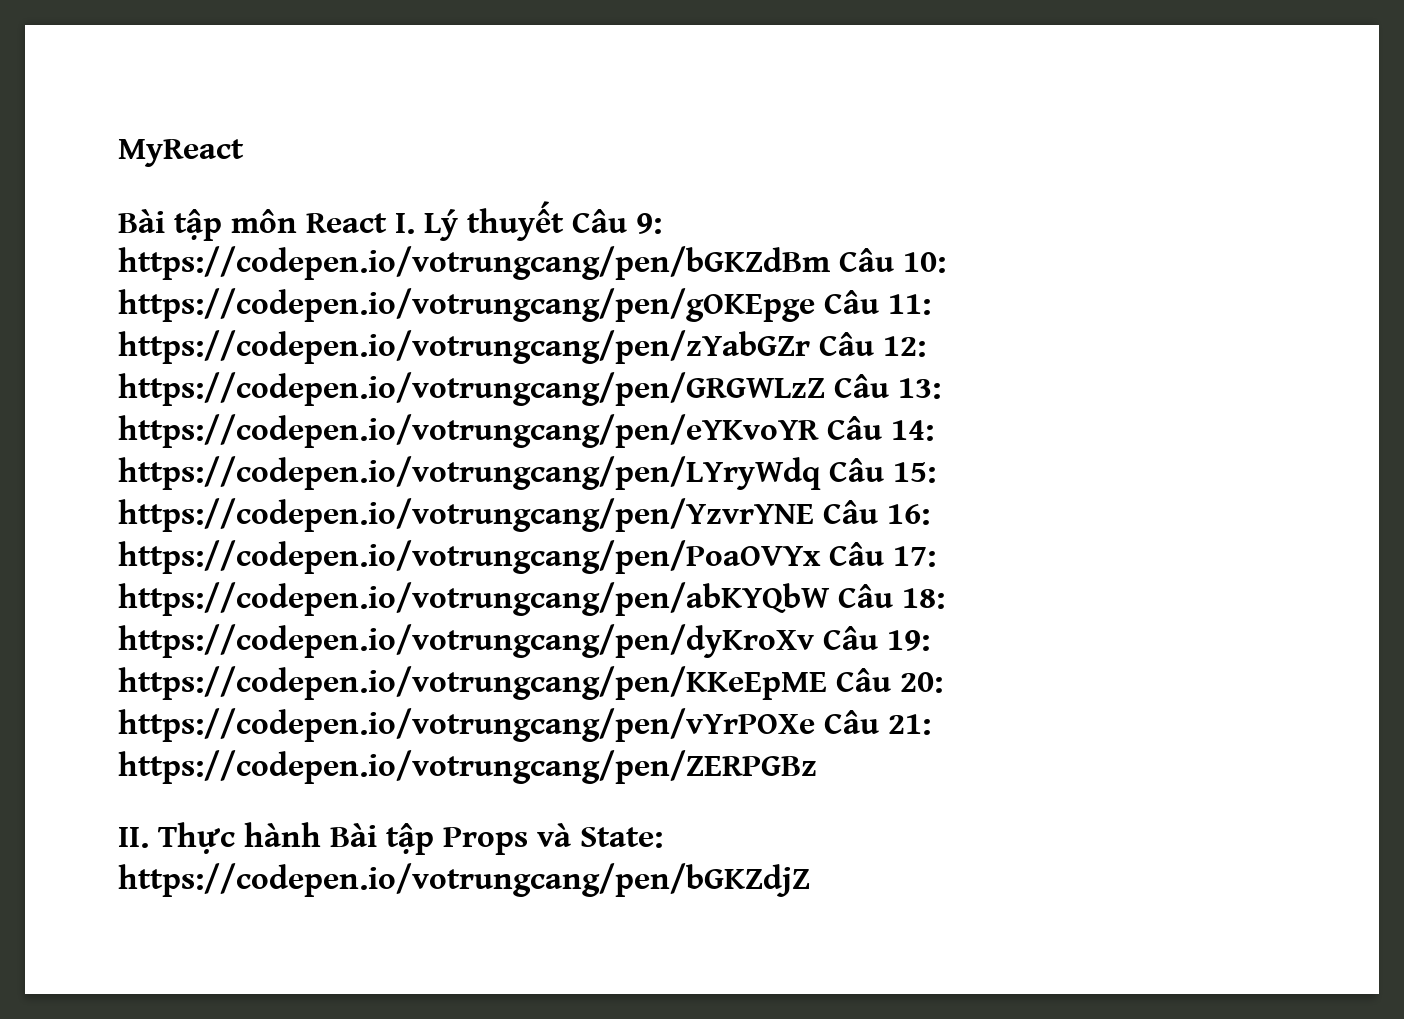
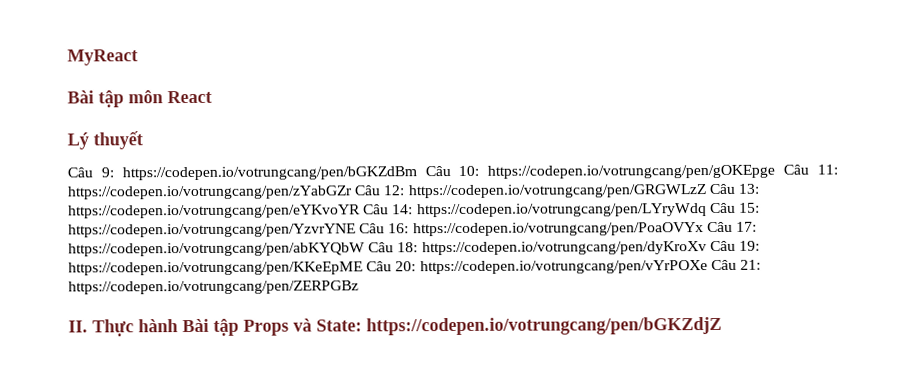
- Bài tập môn React I. Lý thuyết Câu 9: https://codepen.io/votrungcang/pen/bGKZdBm Câu 10: https://codepen.io/votrungcang/pen/gOKEpge Câu 11: https://codepen.io/votrungcang/pen/zYabGZr Câu 12: https://codepen.io/votrungcang/pen/GRGWLzZ Câu 13: https://codepen.io/votrungcang/pen/eYKvoYR Câu 14: https://codepen.io/votrungcang/pen/LYryWdq Câu 15: https://codepen.io/votrungcang/pen/YzvrYNE Câu 16: https://codepen.io/votrungcang/pen/PoaOVYx Câu 17: https://codepen.io/votrungcang/pen/abKYQbW Câu 18: https://codepen.io/votrungcang/pen/dyKroXv Câu 19: https://codepen.io/votrungcang/pen/KKeEpME Câu 20: https://codepen.io/votrungcang/pen/vYrPOXe Câu 21: https://codepen.io/votrungcang/pen/ZERPGBz
+ Bài tập môn React
+ Lý thuyết
+ Câu 9: https://codepen.io/votrungcang/pen/bGKZdBm Câu 10: https://codepen.io/votrungcang/pen/gOKEpge Câu 11: https://codepen.io/votrungcang/pen/zYabGZr Câu 12: https://codepen.io/votrungcang/pen/GRGWLzZ Câu 13: https://codepen.io/votrungcang/pen/eYKvoYR Câu 14: https://codepen.io/votrungcang/pen/LYryWdq Câu 15: https://codepen.io/votrungcang/pen/YzvrYNE Câu 16: https://codepen.io/votrungcang/pen/PoaOVYx Câu 17: https://codepen.io/votrungcang/pen/abKYQbW Câu 18: https://codepen.io/votrungcang/pen/dyKroXv Câu 19: https://codepen.io/votrungcang/pen/KKeEpME Câu 20: https://codepen.io/votrungcang/pen/vYrPOXe Câu 21: https://codepen.io/votrungcang/pen/ZERPGBz

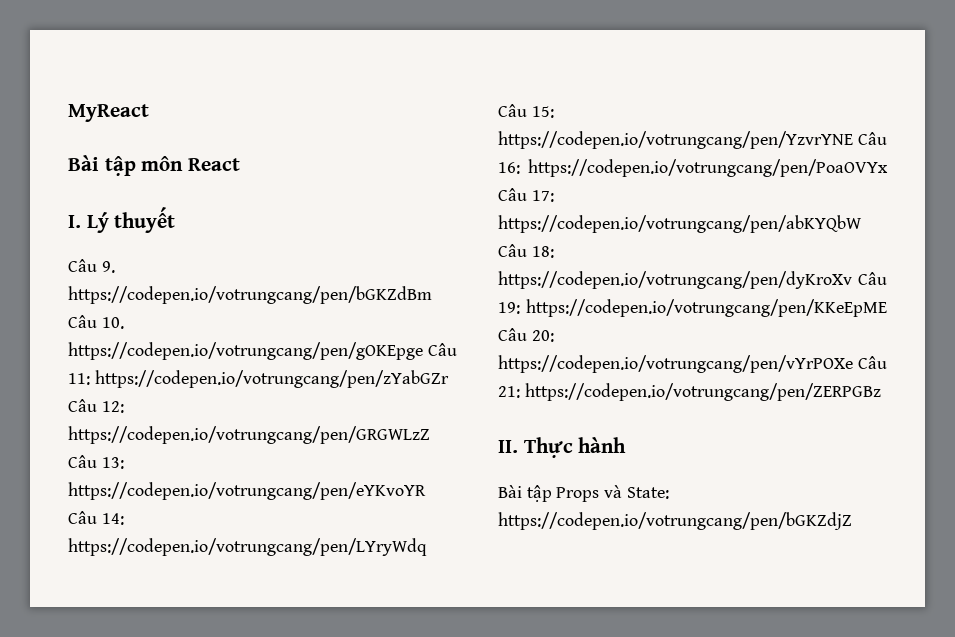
- Lý thuyết
+ I. Lý thuyết
- Câu 9: https://codepen.io/votrungcang/pen/bGKZdBm Câu 10: https://codepen.io/votrungcang/pen/gOKEpge Câu 11: https://codepen.io/votrungcang/pen/zYabGZr Câu 12: https://codepen.io/votrungcang/pen/GRGWLzZ Câu 13: https://codepen.io/votrungcang/pen/eYKvoYR Câu 14: https://codepen.io/votrungcang/pen/LYryWdq Câu 15: https://codepen.io/votrungcang/pen/YzvrYNE Câu 16: https://codepen.io/votrungcang/pen/PoaOVYx Câu 17: https://codepen.io/votrungcang/pen/abKYQbW Câu 18: https://codepen.io/votrungcang/pen/dyKroXv Câu 19: https://codepen.io/votrungcang/pen/KKeEpME Câu 20: https://codepen.io/votrungcang/pen/vYrPOXe Câu 21: https://codepen.io/votrungcang/pen/ZERPGBz
+ Câu 9. https://codepen.io/votrungcang/pen/bGKZdBm Câu 10. https://codepen.io/votrungcang/pen/gOKEpge Câu 11: https://codepen.io/votrungcang/pen/zYabGZr Câu 12: https://codepen.io/votrungcang/pen/GRGWLzZ Câu 13: https://codepen.io/votrungcang/pen/eYKvoYR Câu 14: https://codepen.io/votrungcang/pen/LYryWdq Câu 15: https://codepen.io/votrungcang/pen/YzvrYNE Câu 16: https://codepen.io/votrungcang/pen/PoaOVYx Câu 17: https://codepen.io/votrungcang/pen/abKYQbW Câu 18: https://codepen.io/votrungcang/pen/dyKroXv Câu 19: https://codepen.io/votrungcang/pen/KKeEpME Câu 20: https://codepen.io/votrungcang/pen/vYrPOXe Câu 21: https://codepen.io/votrungcang/pen/ZERPGBz
- II. Thực hành Bài tập Props và State: https://codepen.io/votrungcang/pen/bGKZdjZ
+ II. Thực hành
+ Bài tập Props và State: https://codepen.io/votrungcang/pen/bGKZdjZ

